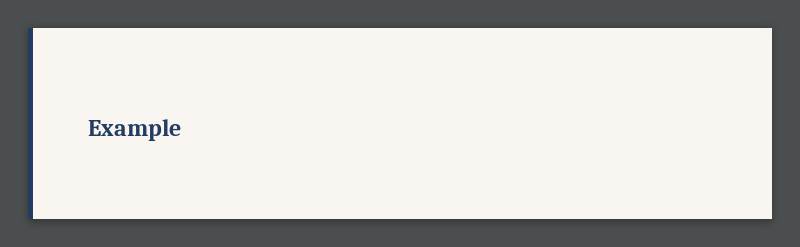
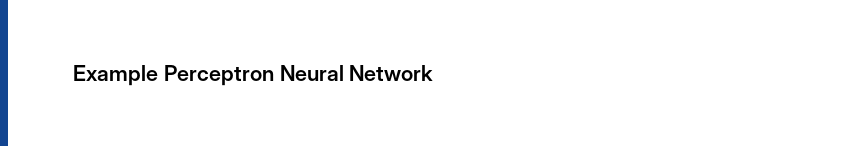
- Example
+ Example Perceptron Neural Network

